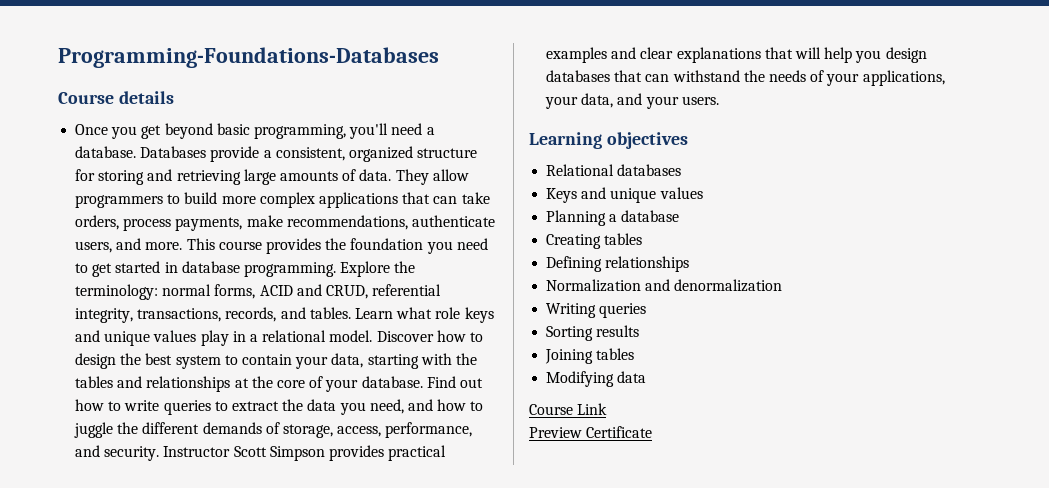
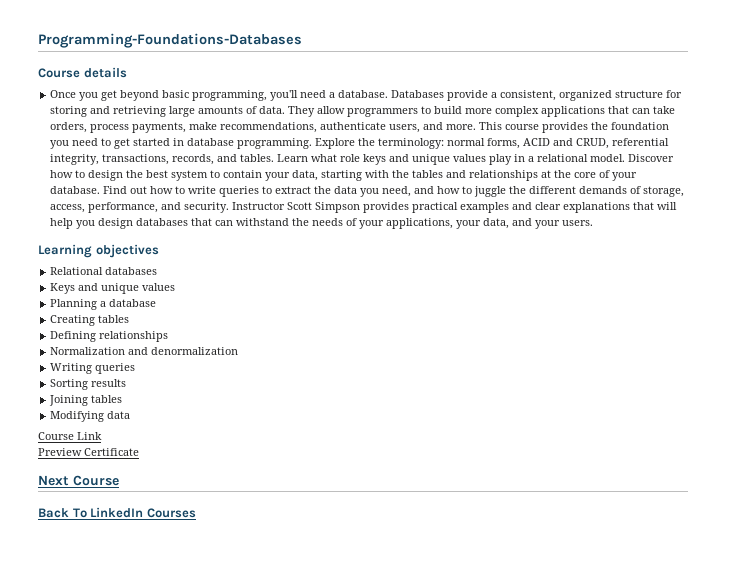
+ Next Course
+ Back To LinkedIn Courses

